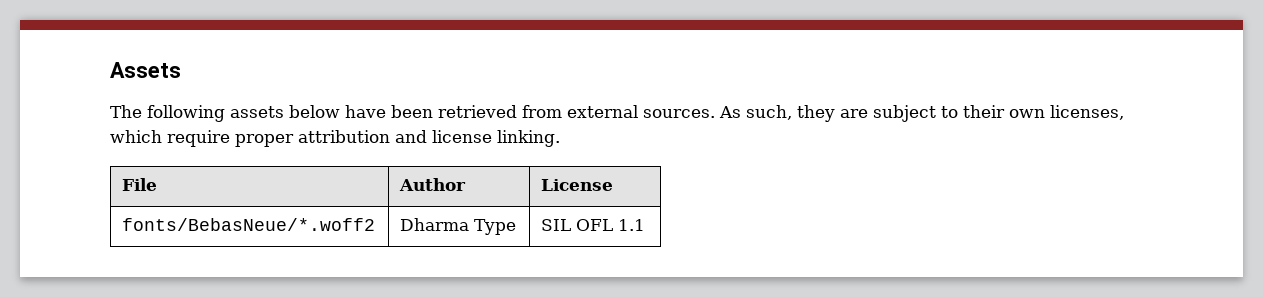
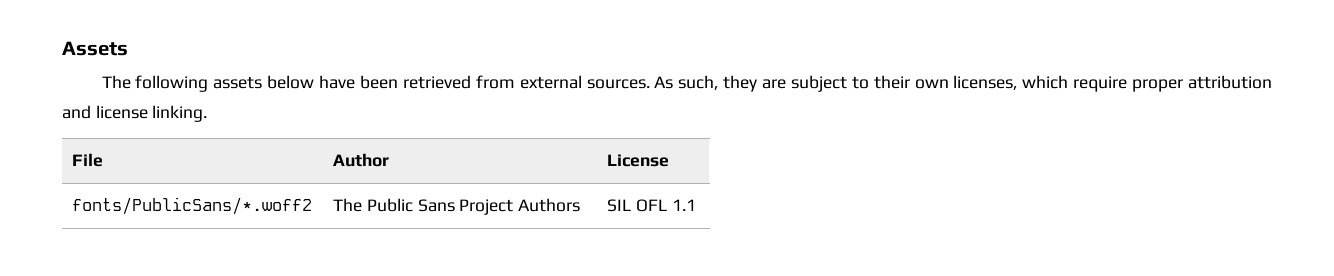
- fonts/BebasNeue/*.woff2 | Dharma Type | SIL OFL 1.1
+ fonts/PublicSans/*.woff2 | The Public Sans Project Authors | SIL OFL 1.1

